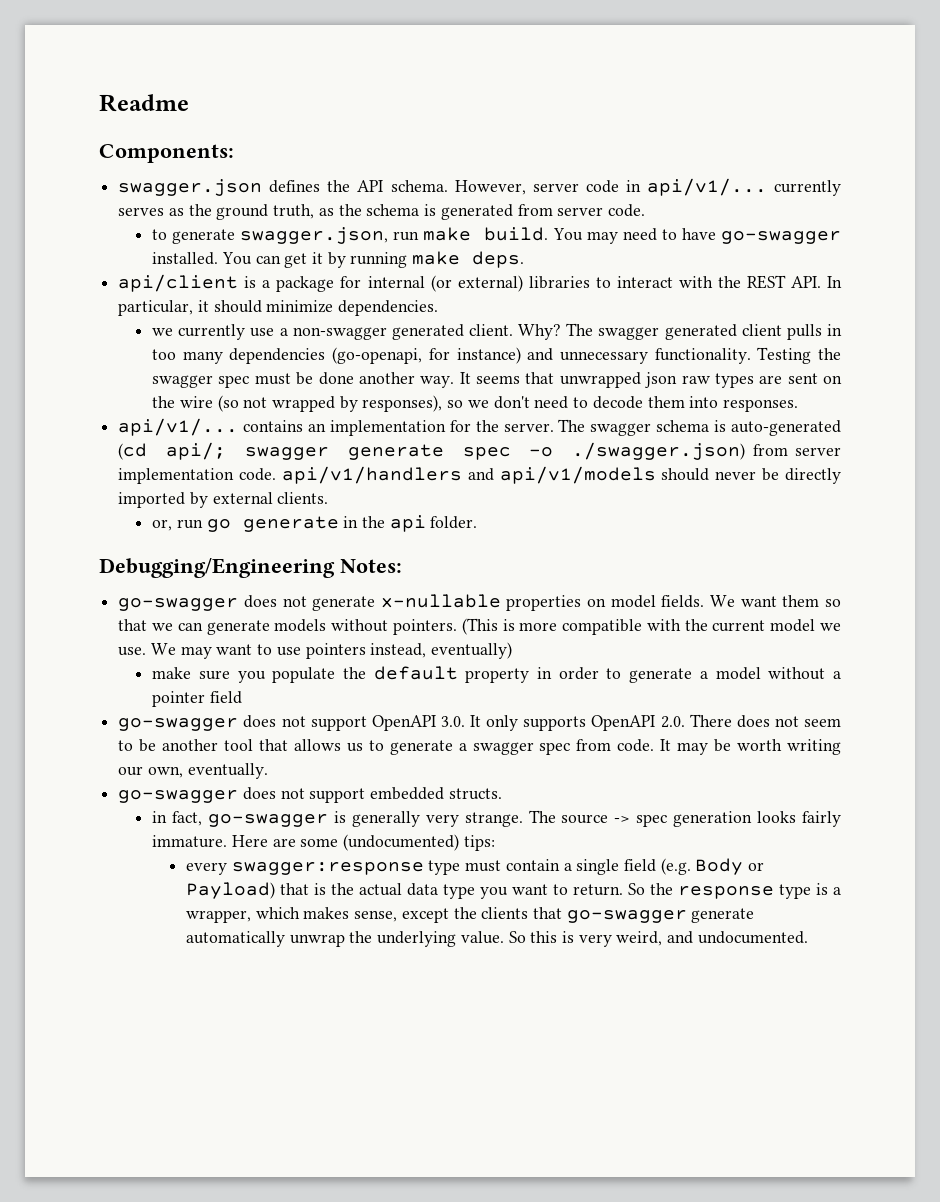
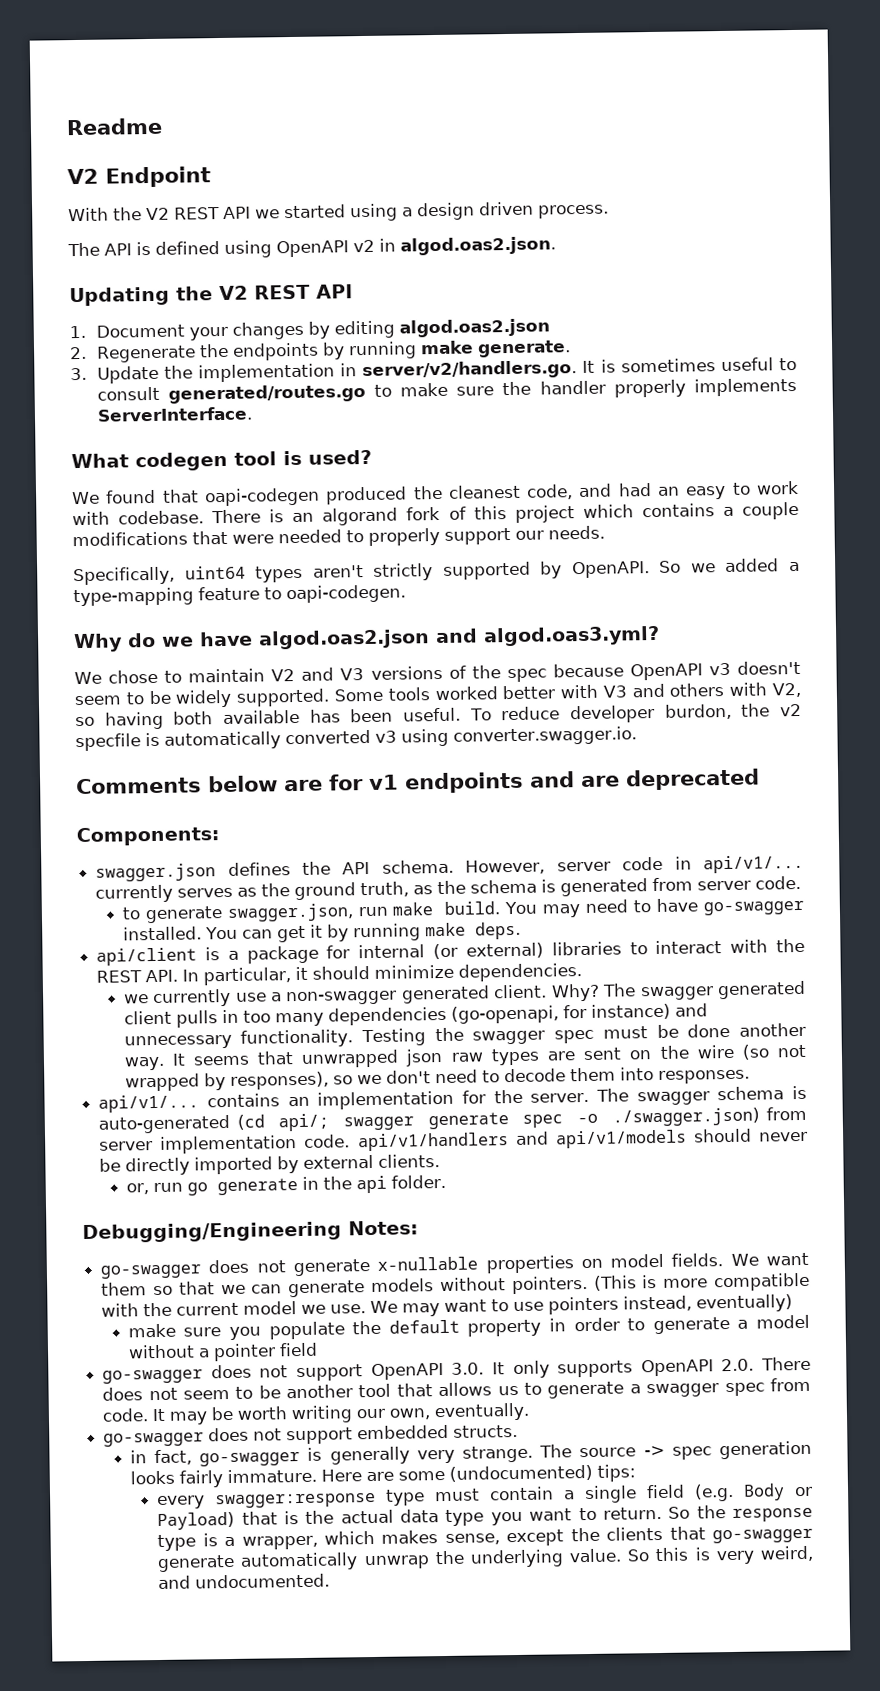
+ V2 Endpoint
+ With the V2 REST API we started using a design driven process.
+ The API is defined using OpenAPI v2 in algod.oas2.json.
+ Updating the V2 REST API
+ 1. Document your changes by editing algod.oas2.json
+ 2. Regenerate the endpoints by running make generate.
+ 3. Update the implementation in server/v2/handlers.go. It is sometimes useful to consult generated/routes.go to make sure the handler properly implements ServerInterface.
+ What codegen tool is used?
+ We found that oapi-codegen produced the cleanest code, and had an easy to work with codebase. There is an algorand fork of this project which contains a couple modifications that were needed to properly support our needs.
+ Specifically, uint64 types aren't strictly supported by OpenAPI. So we added a type-mapping feature to oapi-codegen.
+ Why do we have algod.oas2.json and algod.oas3.yml?
+ We chose to maintain V2 and V3 versions of the spec because OpenAPI v3 doesn't seem to be widely supported. Some tools worked better with V3 and others with V2, so having both available has been useful. To reduce developer burdon, the v2 specfile is automatically converted v3 using converter.swagger.io.
+ Comments below are for v1 endpoints and are deprecated

